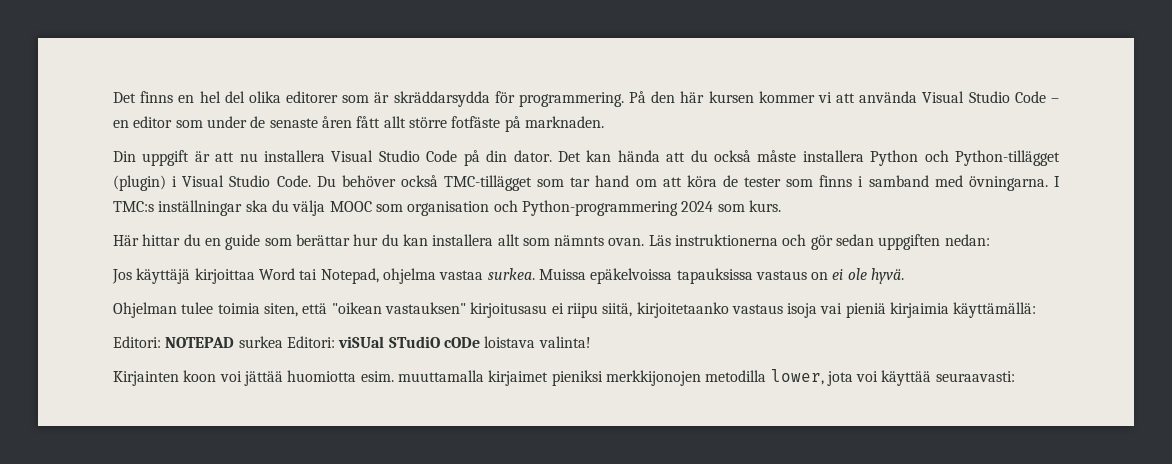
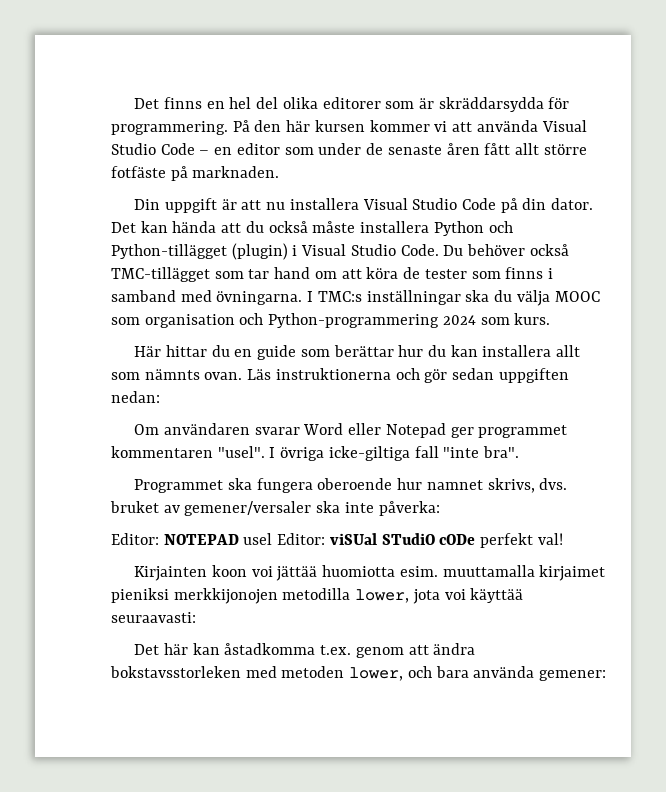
- Jos käyttäjä kirjoittaa Word tai Notepad, ohjelma vastaa surkea. Muissa epäkelvoissa tapauksissa vastaus on ei ole hyvä.
- Ohjelman tulee toimia siten, että "oikean vastauksen" kirjoitusasu ei riipu siitä, kirjoitetaanko vastaus isoja vai pieniä kirjaimia käyttämällä:
- Editori: NOTEPAD surkea Editori: viSUal STudiO cODe loistava valinta!
+ Om användaren svarar Word eller Notepad ger programmet kommentaren "usel". I övriga icke-giltiga fall "inte bra".
+ Programmet ska fungera oberoende hur namnet skrivs, dvs. bruket av gemener/versaler ska inte påverka:
+ Editor: NOTEPAD usel Editor: viSUal STudiO cODe perfekt val!
+ Det här kan åstadkomma t.ex. genom att ändra bokstavsstorleken med metoden lower, och bara använda gemener:

